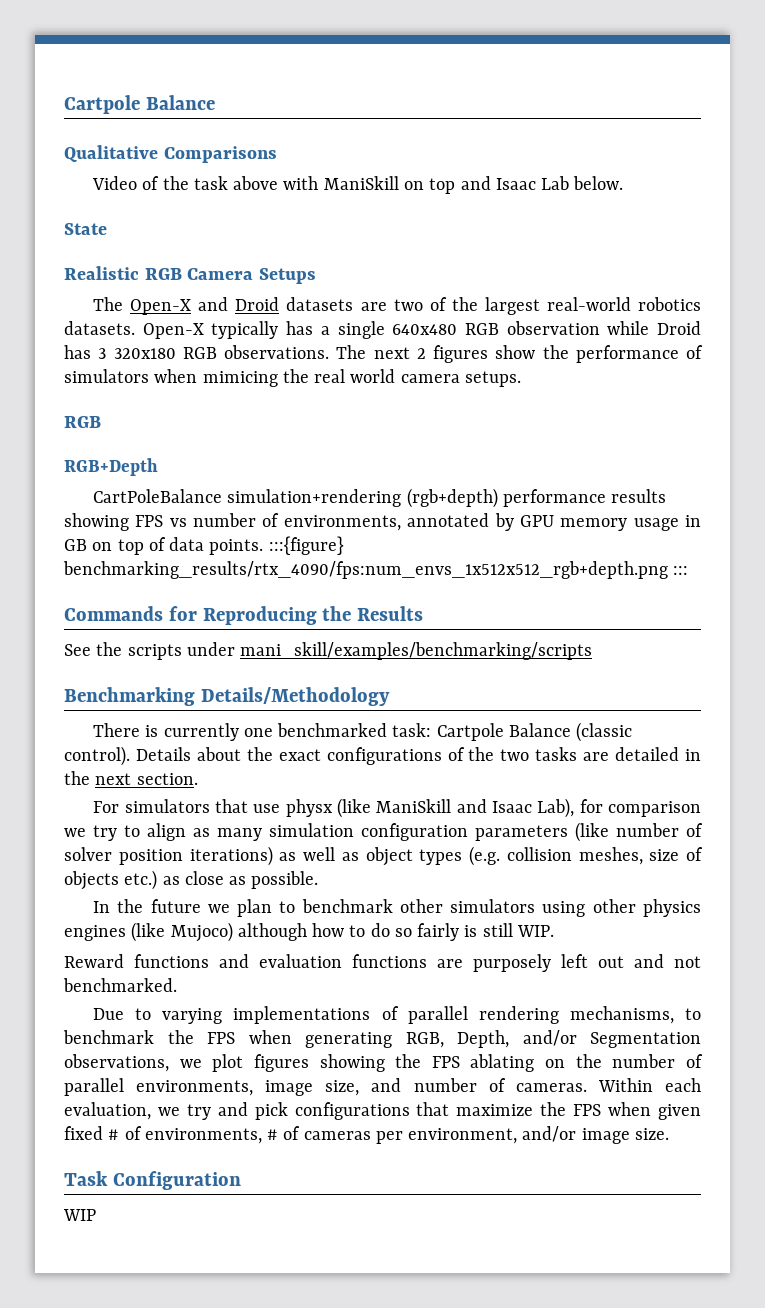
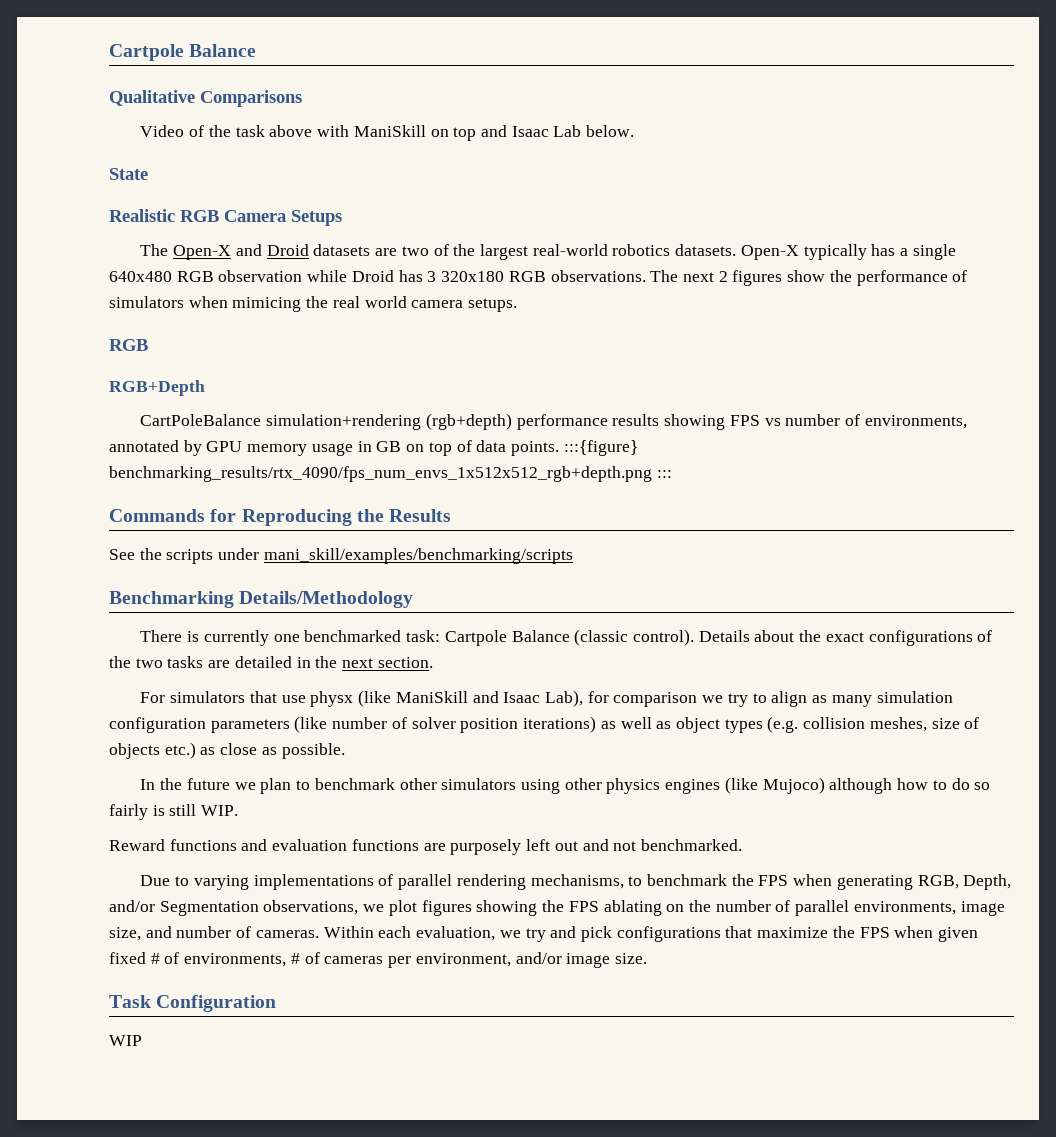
- CartPoleBalance simulation+rendering (rgb+depth) performance results showing FPS vs number of environments, annotated by GPU memory usage in GB on top of data points. :::{figure} benchmarking_results/rtx_4090/fps:num_envs_1x512x512_rgb+depth.png :::
+ CartPoleBalance simulation+rendering (rgb+depth) performance results showing FPS vs number of environments, annotated by GPU memory usage in GB on top of data points. :::{figure} benchmarking_results/rtx_4090/fps_num_envs_1x512x512_rgb+depth.png :::

